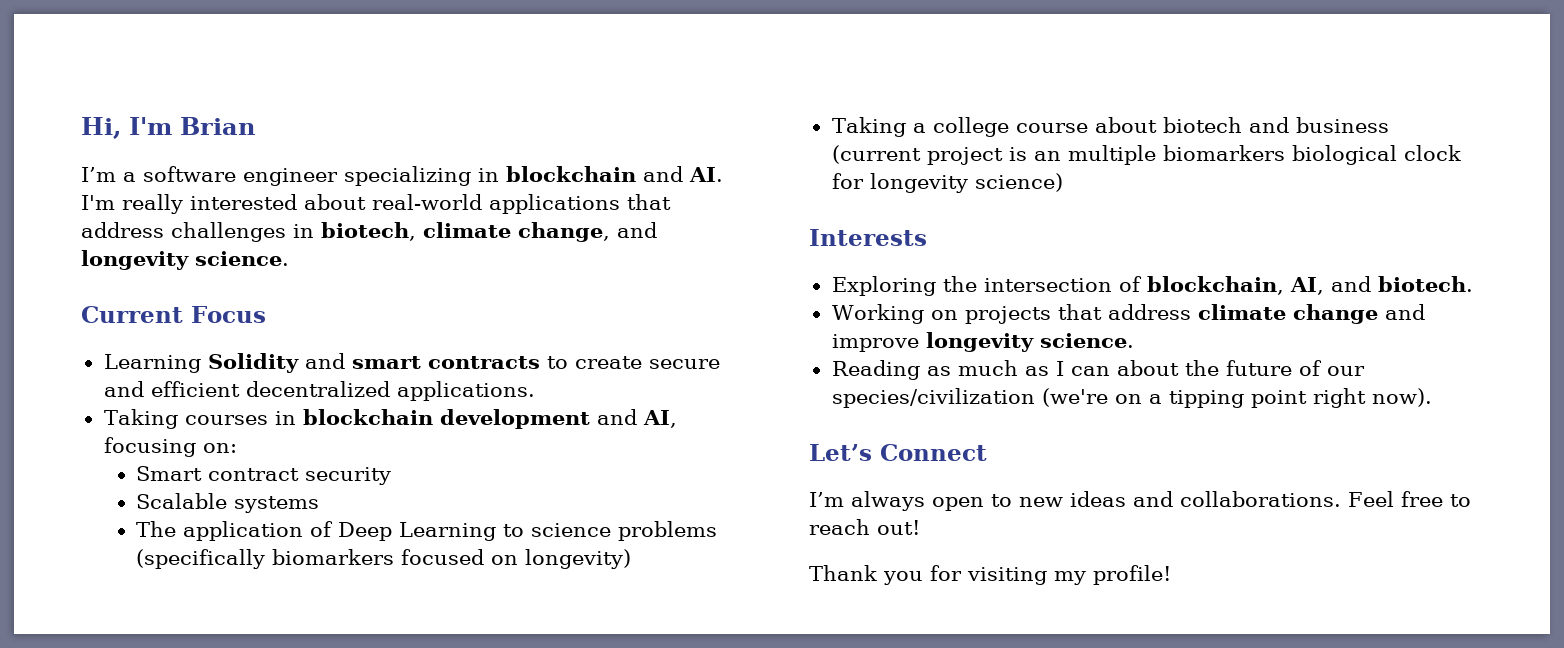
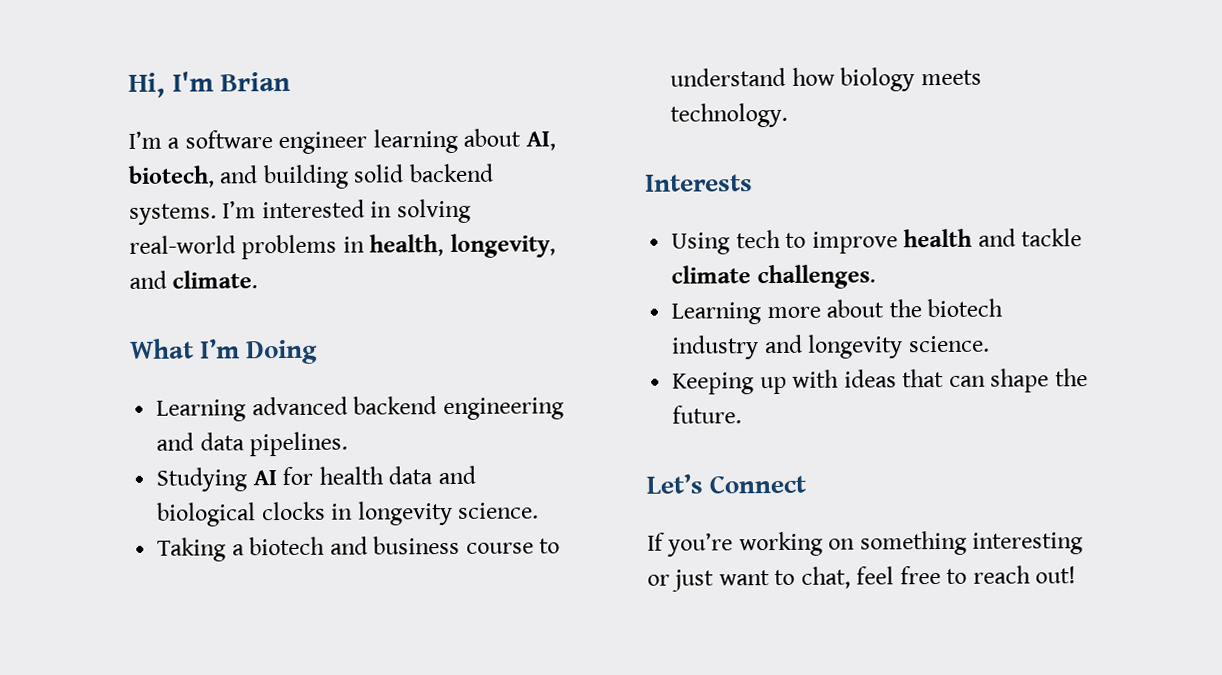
- I’m a software engineer specializing in blockchain and AI. I'm really interested about real-world applications that address challenges in biotech, climate change, and longevity science.
- Current Focus
- Learning Solidity and smart contracts to create secure and efficient decentralized applications.
- Taking courses in blockchain development and AI, focusing on:
- Smart contract security
- Scalable systems
- The application of Deep Learning to science problems (specifically biomarkers focused on longevity)
- Taking a college course about biotech and business (current project is an multiple biomarkers biological clock for longevity science)
+ I’m a software engineer learning about AI, biotech, and building solid backend systems. I’m interested in solving real-world problems in health, longevity, and climate.
+ What I’m Doing
+ Learning advanced backend engineering and data pipelines.
+ Studying AI for health data and biological clocks in longevity science.
+ Taking a biotech and business course to understand how biology meets technology.
  Interests
- Exploring the intersection of blockchain, AI, and biotech.
- Working on projects that address climate change and improve longevity science.
- Reading as much as I can about the future of our species/civilization (we're on a tipping point right now).
+ Using tech to improve health and tackle climate challenges.
+ Learning more about the biotech industry and longevity science.
+ Keeping up with ideas that can shape the future.
  Let’s Connect
- I’m always open to new ideas and collaborations. Feel free to reach out!
- Thank you for visiting my profile!
+ If you’re working on something interesting or just want to chat, feel free to reach out!

